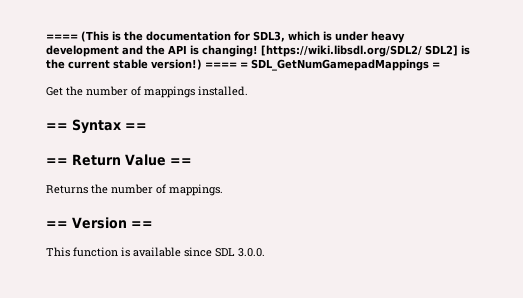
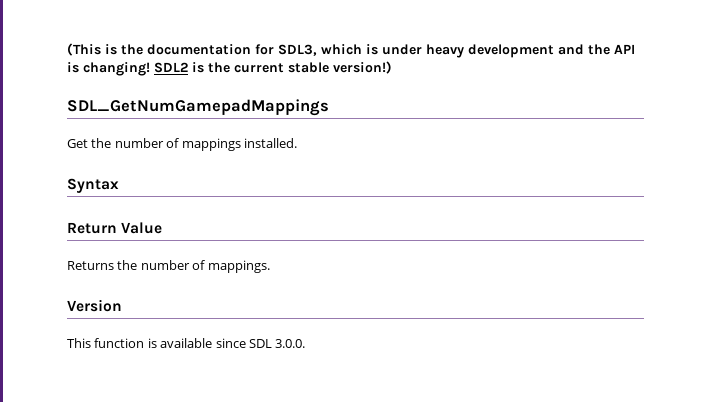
- ==== (This is the documentation for SDL3, which is under heavy development and the API is changing!
+ (This is the documentation for SDL3, which is under heavy development and the API is changing!
- [https://wiki.libsdl.org/SDL2/ SDL2] is the current stable version!) ==== = SDL_GetNumGamepadMappings =
+ SDL2 is the current stable version!)
+ SDL_GetNumGamepadMappings
- == Syntax ==
- == Return Value ==
+ Syntax
+ Return Value
- == Version ==
+ Version

